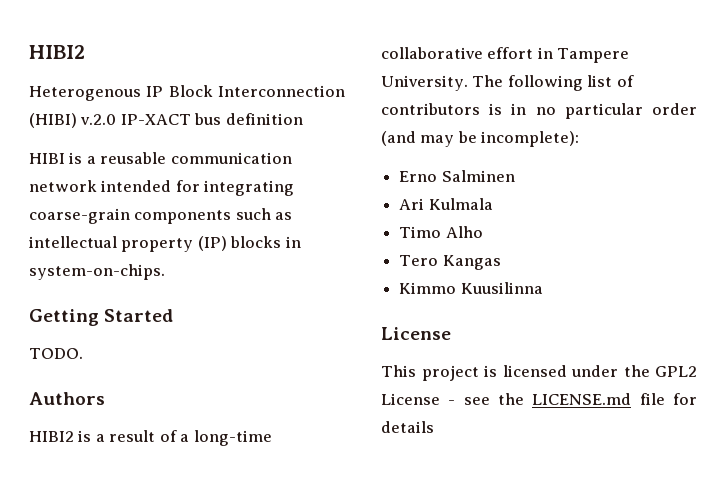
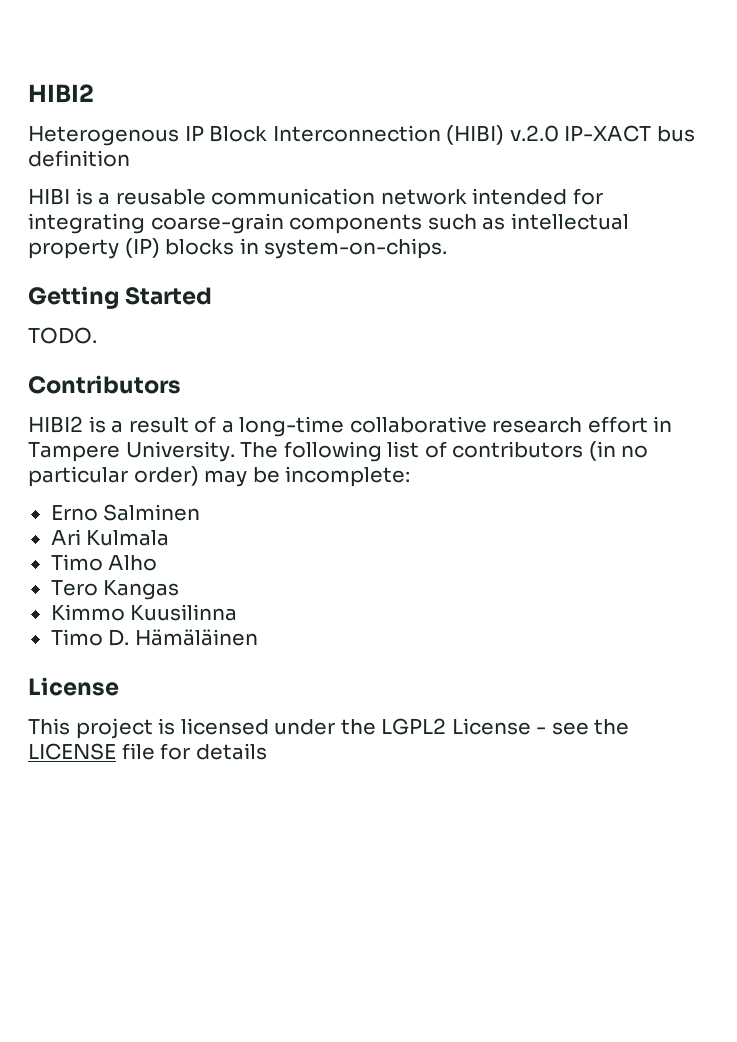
- Authors
+ Contributors
- HIBI2 is a result of a long-time collaborative effort in Tampere University.
+ HIBI2 is a result of a long-time collaborative research effort in Tampere University.
- The following list of contributors is in no particular order (and may be incomplete):
+ The following list of contributors (in no particular order) may be incomplete:
+ Timo D. Hämäläinen
- This project is licensed under the GPL2 License - see the LICENSE.md file for details
+ This project is licensed under the LGPL2 License - see the LICENSE file for details

